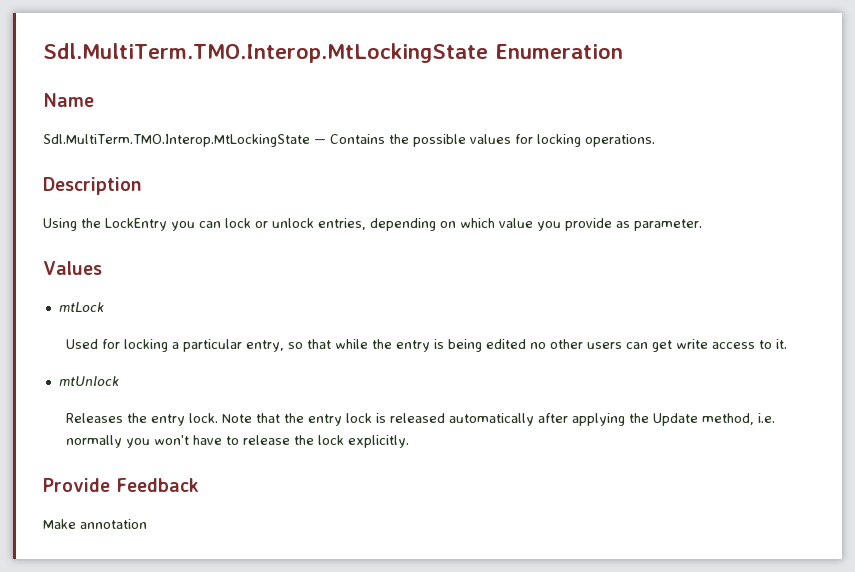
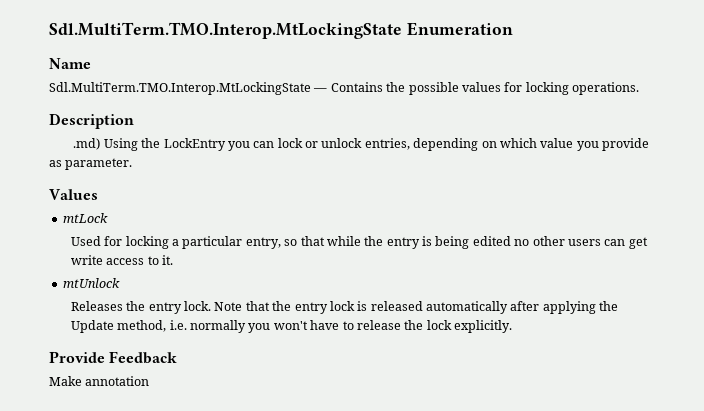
- Using the LockEntry you can lock or unlock entries, depending on which value you provide as parameter.
+ .md) Using the LockEntry you can lock or unlock entries, depending on which value you provide as parameter.

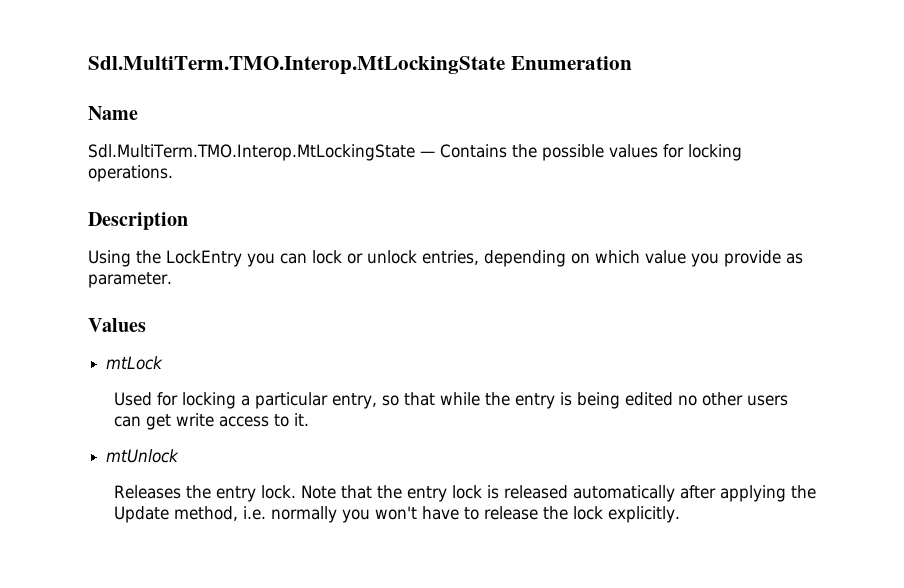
- .md) Using the LockEntry you can lock or unlock entries, depending on which value you provide as parameter.
+ Using the LockEntry you can lock or unlock entries, depending on which value you provide as parameter.
- Provide Feedback
- Make annotation

